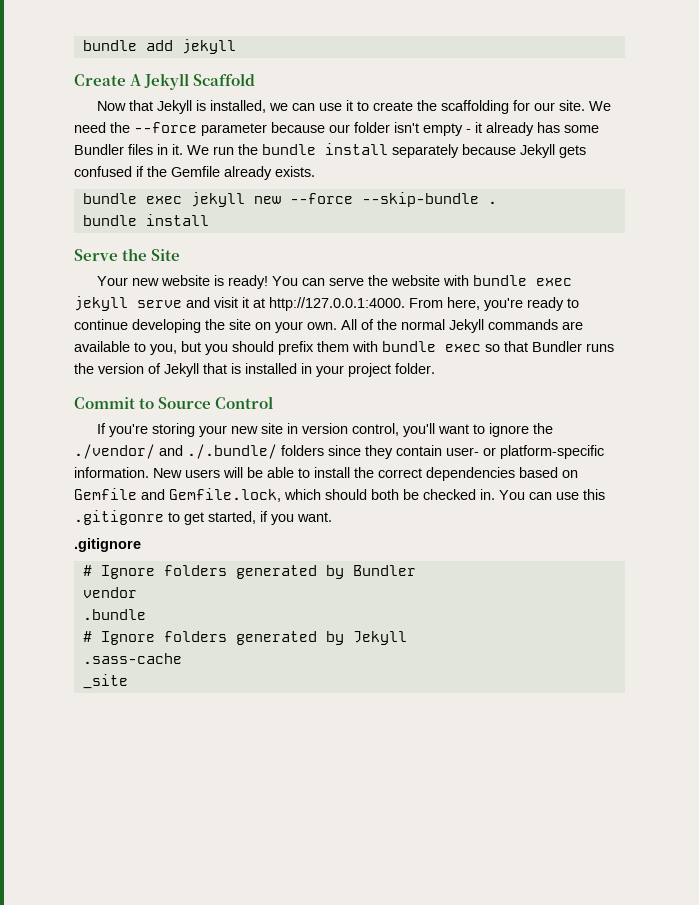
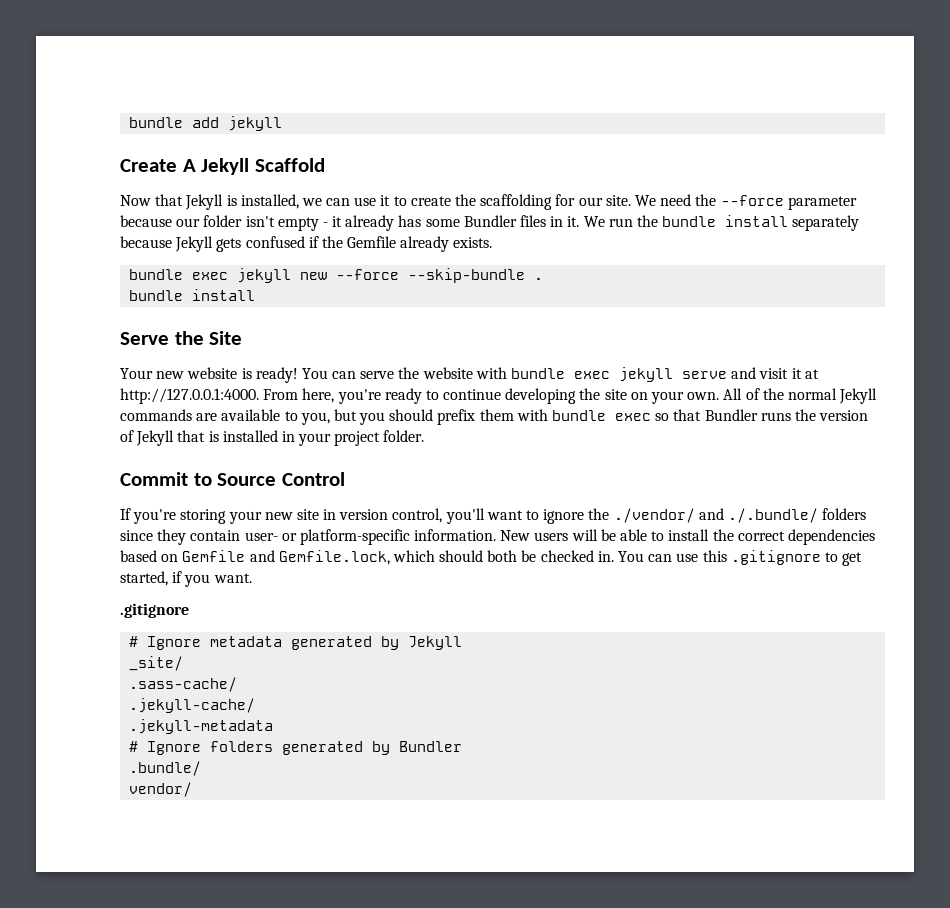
- You can use this .gitigonre to get started, if you want.
+ You can use this .gitignore to get started, if you want.
+ # Ignore metadata generated by Jekyll
+ _site/
+ .sass-cache/
+ .jekyll-cache/
+ .jekyll-metadata
  # Ignore folders generated by Bundler
- vendor
- .bundle
- # Ignore folders generated by Jekyll
- .sass-cache
- _site
+ .bundle/
+ vendor/

